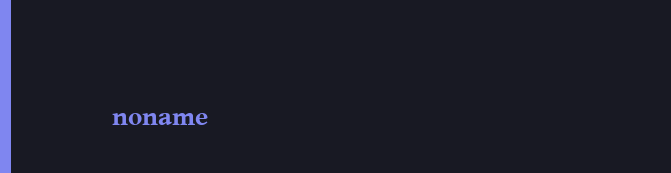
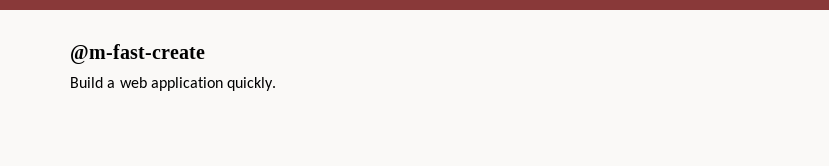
- noname
+ @m-fast-create
+ Build a web application quickly.

